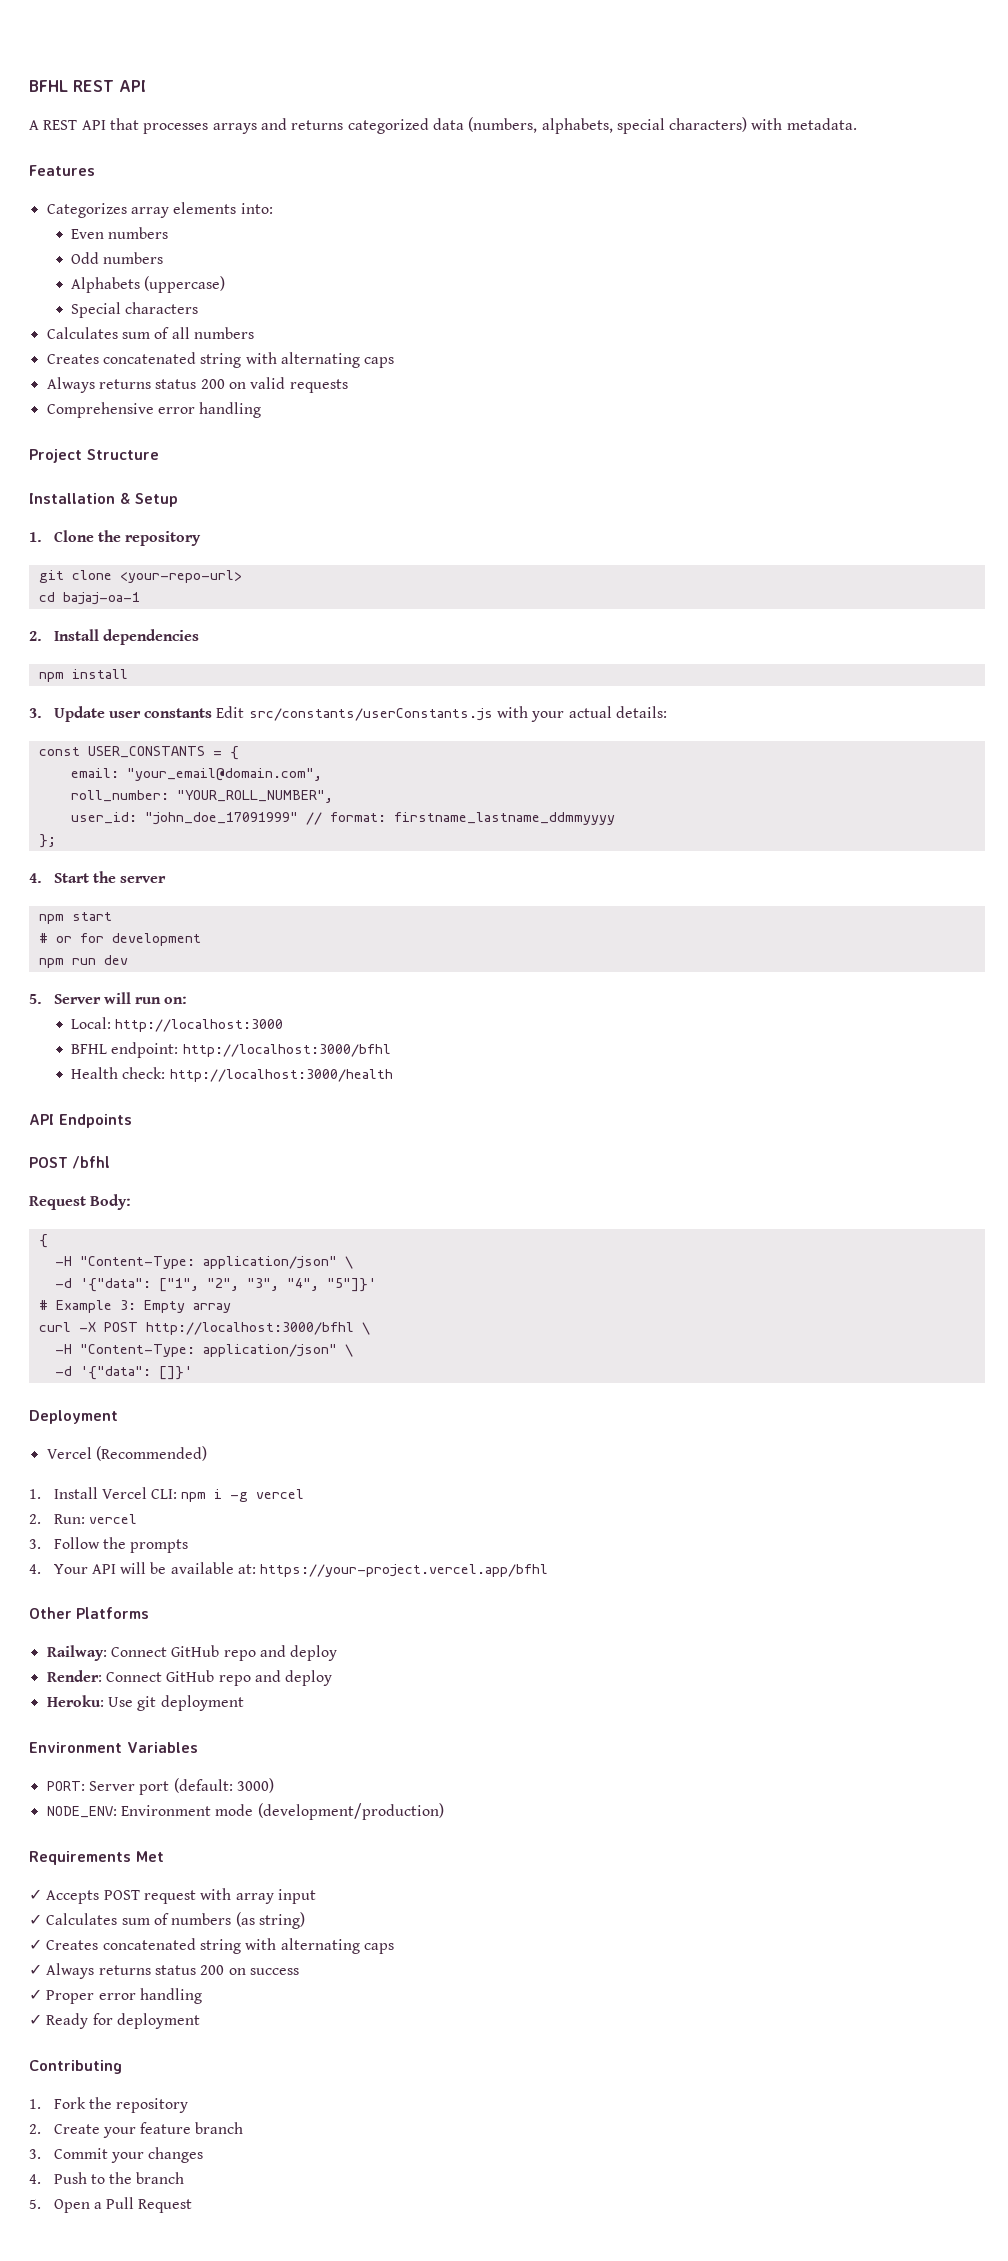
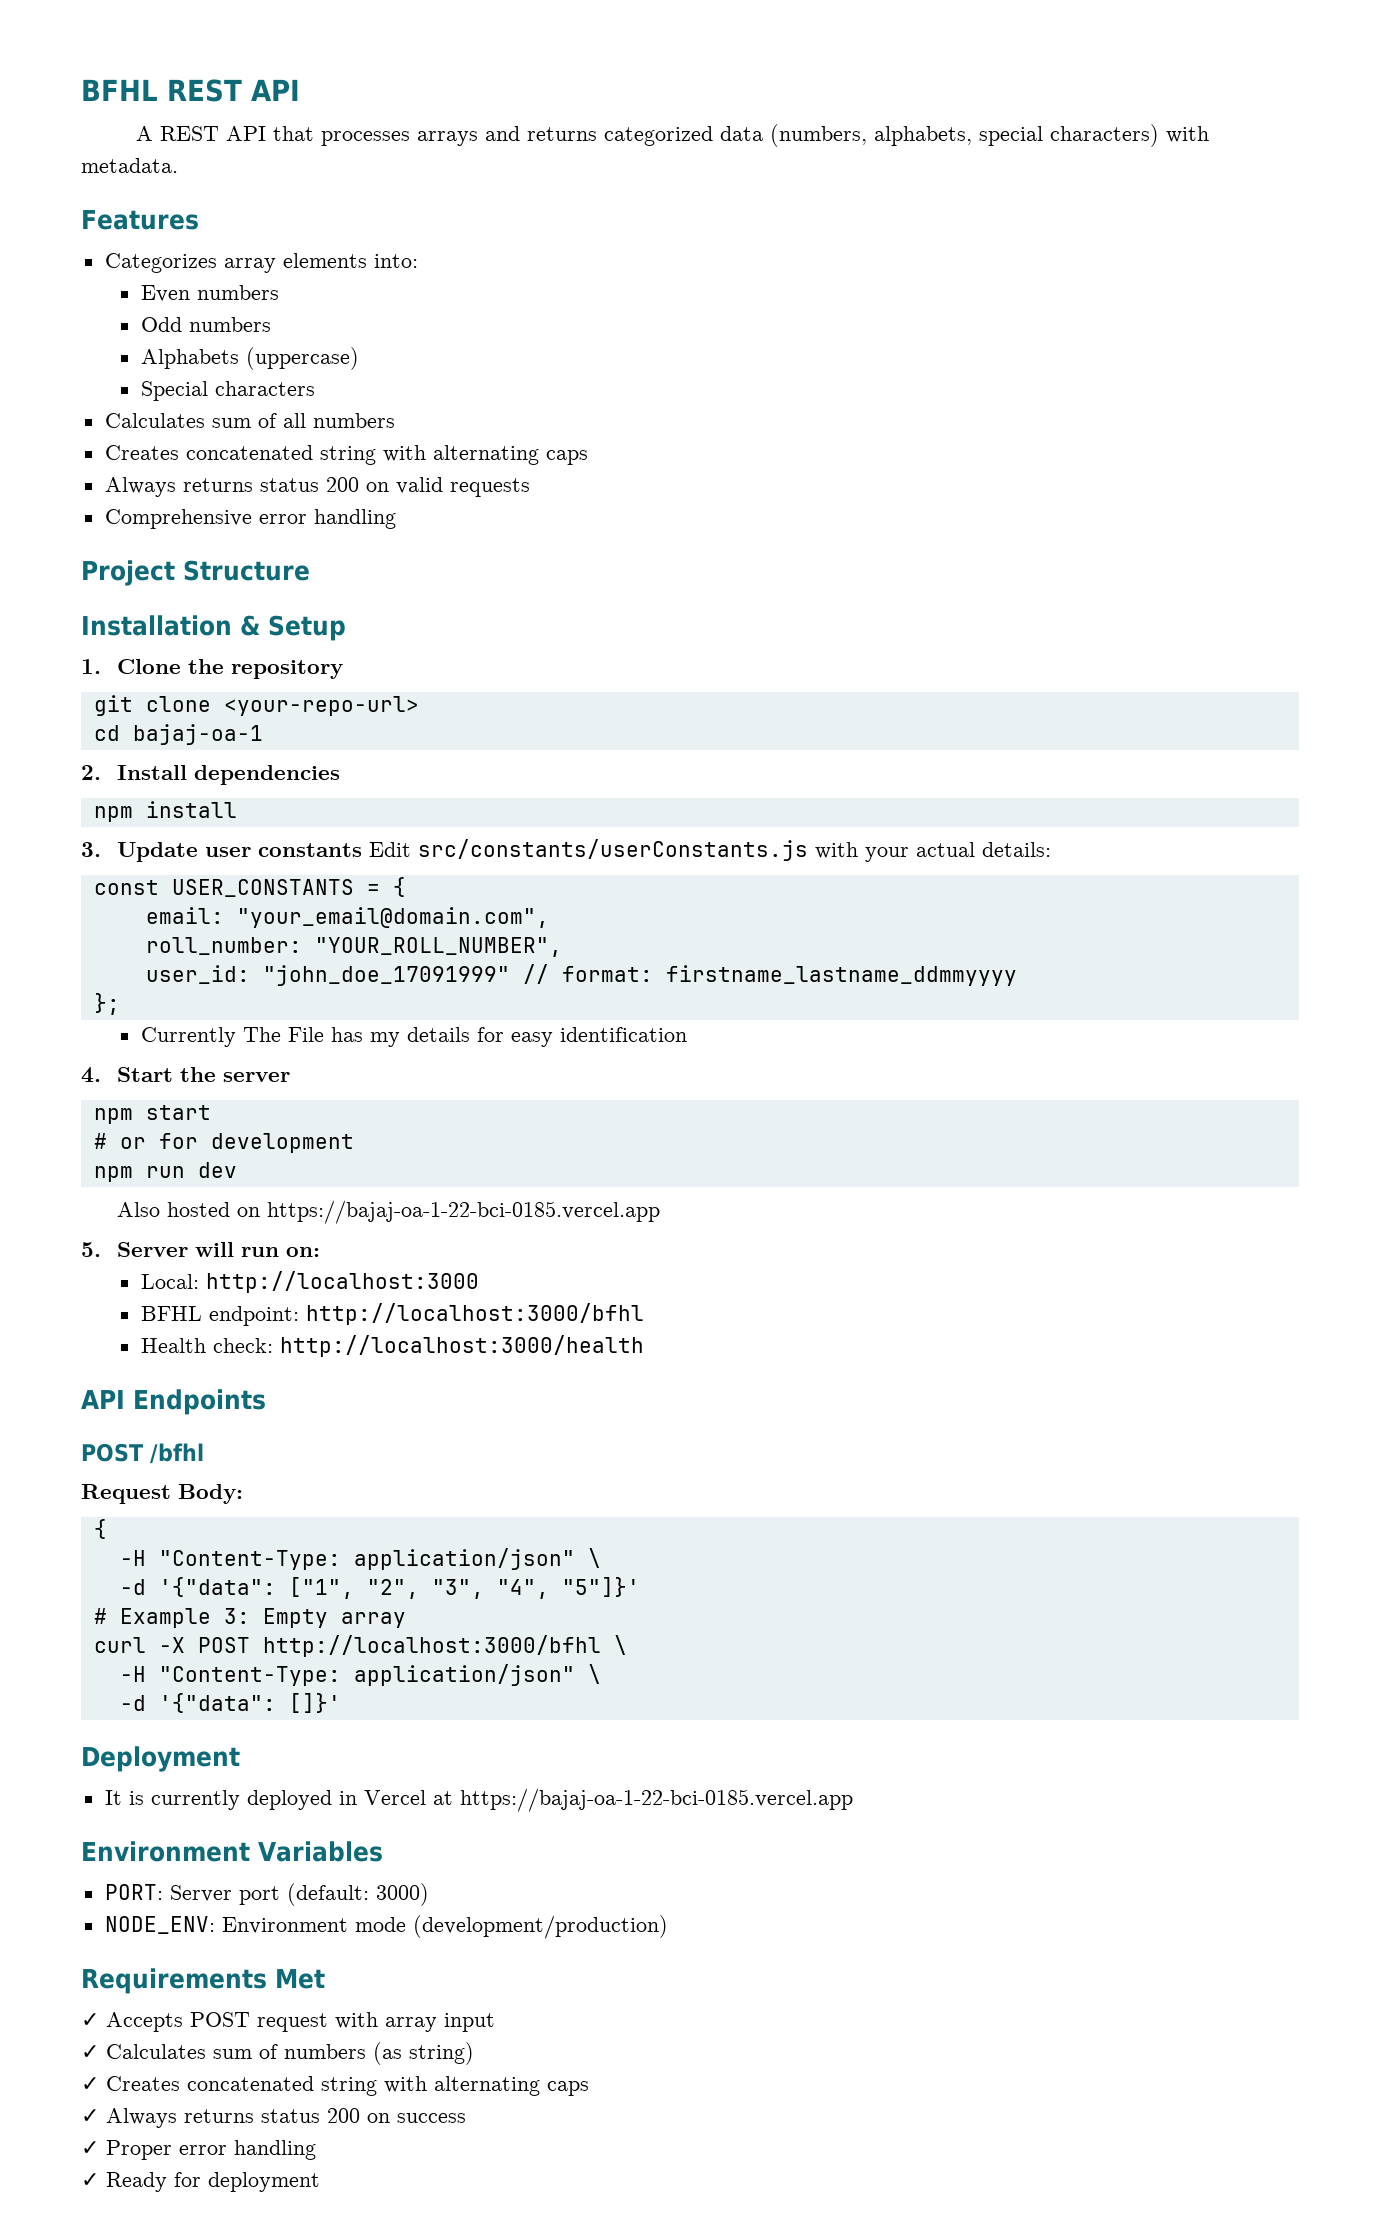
+ Currently The File has my details for easy identification
+ Also hosted on https://bajaj-oa-1-22-bci-0185.vercel.app
- Vercel (Recommended)
- 1. Install Vercel CLI: npm i -g vercel
- 2. Run: vercel
- 3. Follow the prompts
- 4. Your API will be available at: https://your-project.vercel.app/bfhl
- Other Platforms
- Railway: Connect GitHub repo and deploy
- Render: Connect GitHub repo and deploy
- Heroku: Use git deployment
+ It is currently deployed in Vercel at https://bajaj-oa-1-22-bci-0185.vercel.app
- Contributing
- 1. Fork the repository
- 2. Create your feature branch
- 3. Commit your changes
- 4. Push to the branch
- 5. Open a Pull Request

